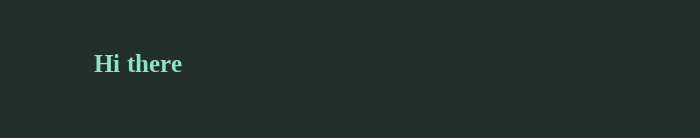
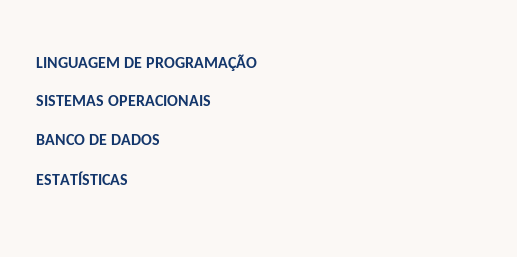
- Hi there
+ LINGUAGEM DE PROGRAMAÇÃO
+ SISTEMAS OPERACIONAIS
+ BANCO DE DADOS
+ ESTATÍSTICAS

